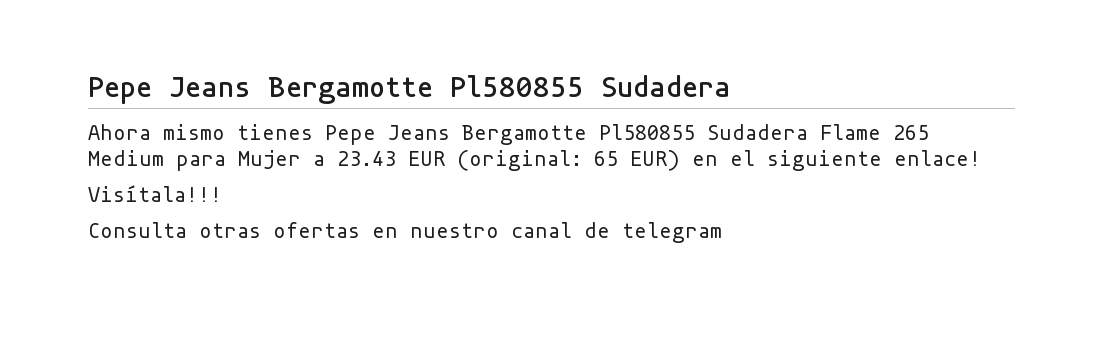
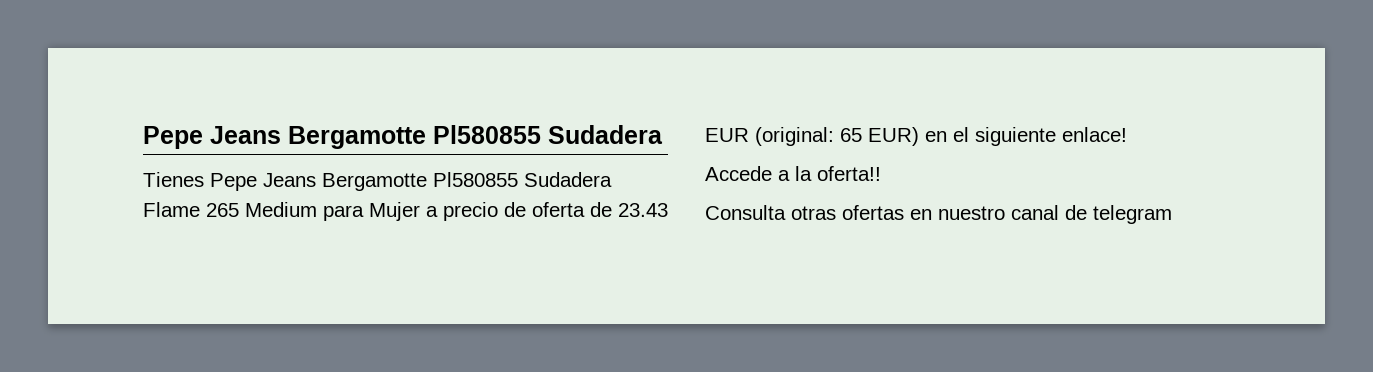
- Ahora mismo tienes Pepe Jeans Bergamotte Pl580855 Sudadera Flame 265 Medium para Mujer a 23.43 EUR (original: 65 EUR) en el siguiente enlace!
+ Tienes Pepe Jeans Bergamotte Pl580855 Sudadera Flame 265 Medium para Mujer a precio de oferta de 23.43 EUR (original: 65 EUR) en el siguiente enlace!
- Visítala!!!
+ Accede a la oferta!!

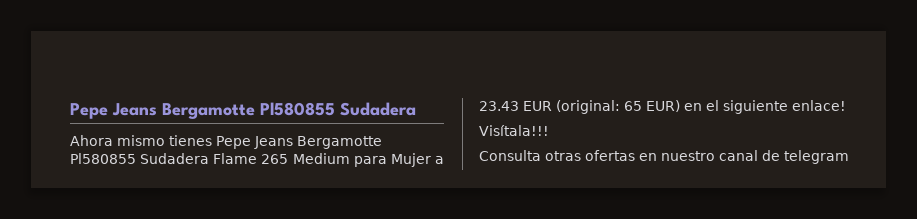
- Tienes Pepe Jeans Bergamotte Pl580855 Sudadera Flame 265 Medium para Mujer a precio de oferta de 23.43 EUR (original: 65 EUR) en el siguiente enlace!
+ Ahora mismo tienes Pepe Jeans Bergamotte Pl580855 Sudadera Flame 265 Medium para Mujer a 23.43 EUR (original: 65 EUR) en el siguiente enlace!
- Accede a la oferta!!
+ Visítala!!!

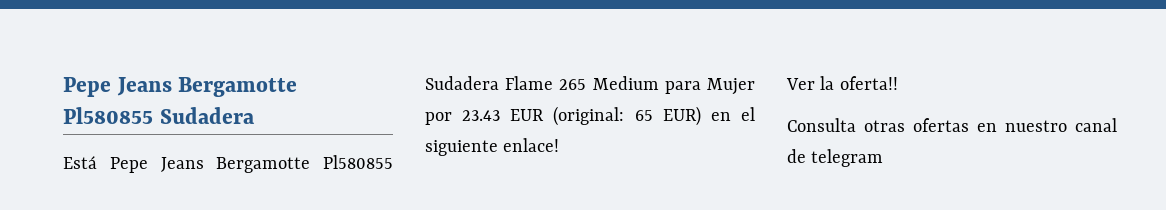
- Ahora mismo tienes Pepe Jeans Bergamotte Pl580855 Sudadera Flame 265 Medium para Mujer a 23.43 EUR (original: 65 EUR) en el siguiente enlace!
+ Está Pepe Jeans Bergamotte Pl580855 Sudadera Flame 265 Medium para Mujer por 23.43 EUR (original: 65 EUR) en el siguiente enlace!
- Visítala!!!
+ Ver la oferta!!

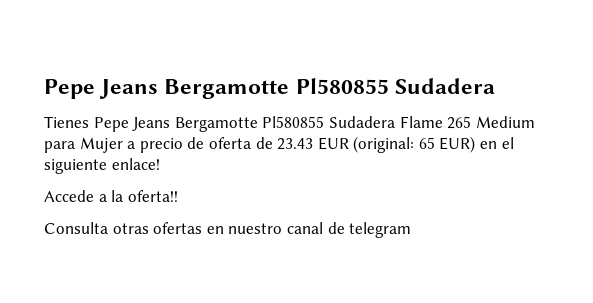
- Está Pepe Jeans Bergamotte Pl580855 Sudadera Flame 265 Medium para Mujer por 23.43 EUR (original: 65 EUR) en el siguiente enlace!
+ Tienes Pepe Jeans Bergamotte Pl580855 Sudadera Flame 265 Medium para Mujer a precio de oferta de 23.43 EUR (original: 65 EUR) en el siguiente enlace!
- Ver la oferta!!
+ Accede a la oferta!!

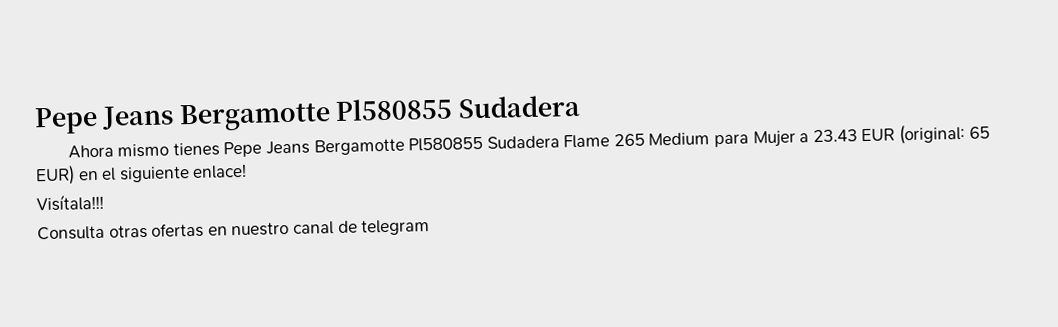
- Tienes Pepe Jeans Bergamotte Pl580855 Sudadera Flame 265 Medium para Mujer a precio de oferta de 23.43 EUR (original: 65 EUR) en el siguiente enlace!
+ Ahora mismo tienes Pepe Jeans Bergamotte Pl580855 Sudadera Flame 265 Medium para Mujer a 23.43 EUR (original: 65 EUR) en el siguiente enlace!
- Accede a la oferta!!
+ Visítala!!!

